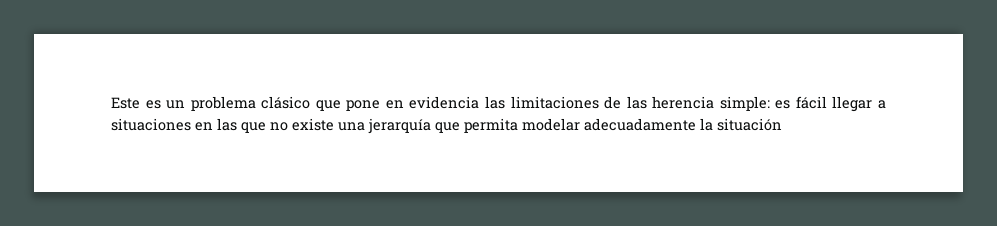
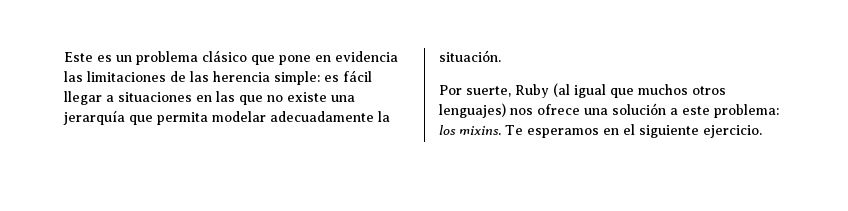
- Este es un problema clásico que pone en evidencia las limitaciones de las herencia simple: es fácil llegar a situaciones en las que no existe una jerarquía que permita modelar adecuadamente la situación
+ Este es un problema clásico que pone en evidencia las limitaciones de las herencia simple: es fácil llegar a situaciones en las que no existe una jerarquía que permita modelar adecuadamente la situación.
+ Por suerte, Ruby (al igual que muchos otros lenguajes) nos ofrece una solución a este problema: los mixins. Te esperamos en el siguiente ejercicio.

